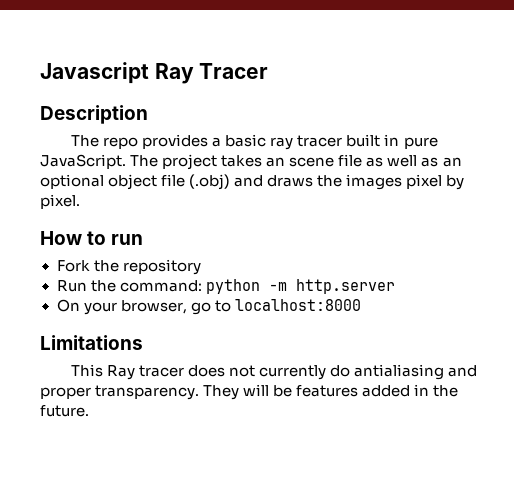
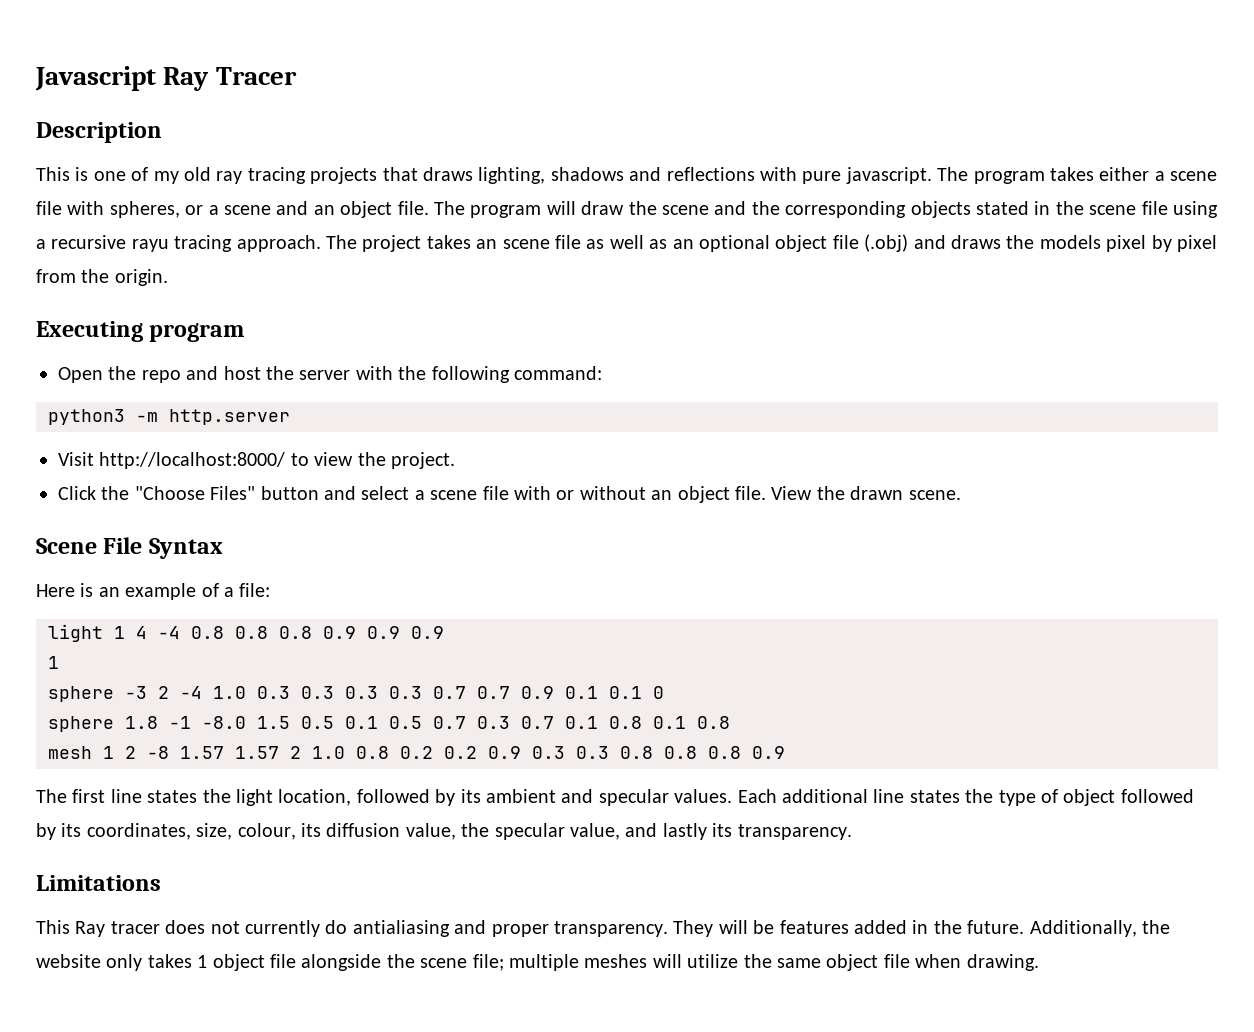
- The repo provides a basic ray tracer built in pure JavaScript.
+ This is one of my old ray tracing projects that draws lighting, shadows and reflections with pure javascript. The program takes either a scene file with spheres, or a scene and an object file. The program will draw the scene and the corresponding objects stated in the scene file using a recursive rayu tracing approach.
- The project takes an scene file as well as an optional object file (.obj) and draws the images pixel by pixel.
- How to run
- Fork the repository
- Run the command: python -m http.server
- On your browser, go to localhost:8000
+ The project takes an scene file as well as an optional object file (.obj) and draws the models pixel by pixel from the origin.
+ Executing program
+ Open the repo and host the server with the following command:
+ python3 -m http.server
+ Visit http://localhost:8000/ to view the project.
+ Click the "Choose Files" button and select a scene file with or without an object file. View the drawn scene.
+ Scene File Syntax
+ Here is an example of a file:
+ light 1 4 -4 0.8 0.8 0.8 0.9 0.9 0.9
+ 1
+ sphere -3 2 -4 1.0 0.3 0.3 0.3 0.3 0.7 0.7 0.9 0.1 0.1 0
+ sphere 1.8 -1 -8.0 1.5 0.5 0.1 0.5 0.7 0.3 0.7 0.1 0.8 0.1 0.8
+ mesh 1 2 -8 1.57 1.57 2 1.0 0.8 0.2 0.2 0.9 0.3 0.3 0.8 0.8 0.8 0.9
+ The first line states the light location, followed by its ambient and specular values. Each additional line states the type of object followed by its coordinates, size, colour, its diffusion value, the specular value, and lastly its transparency.
+ Additionally, the website only takes 1 object file alongside the scene file; multiple meshes will utilize the same object file when drawing.

